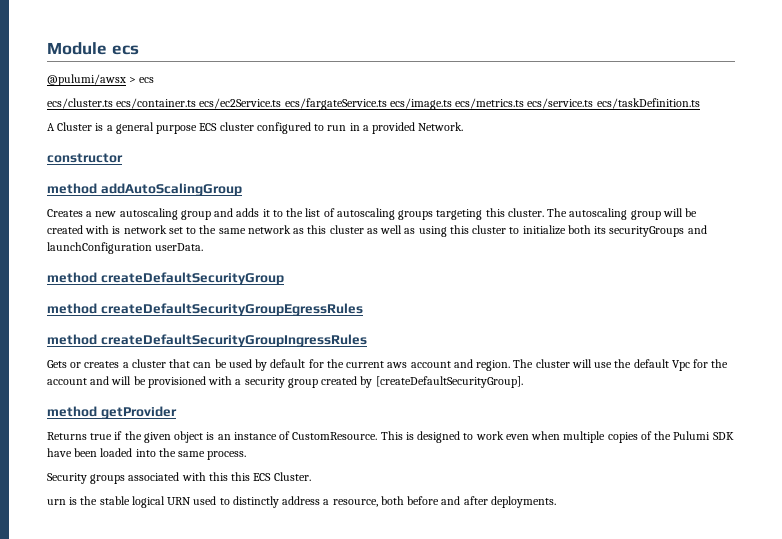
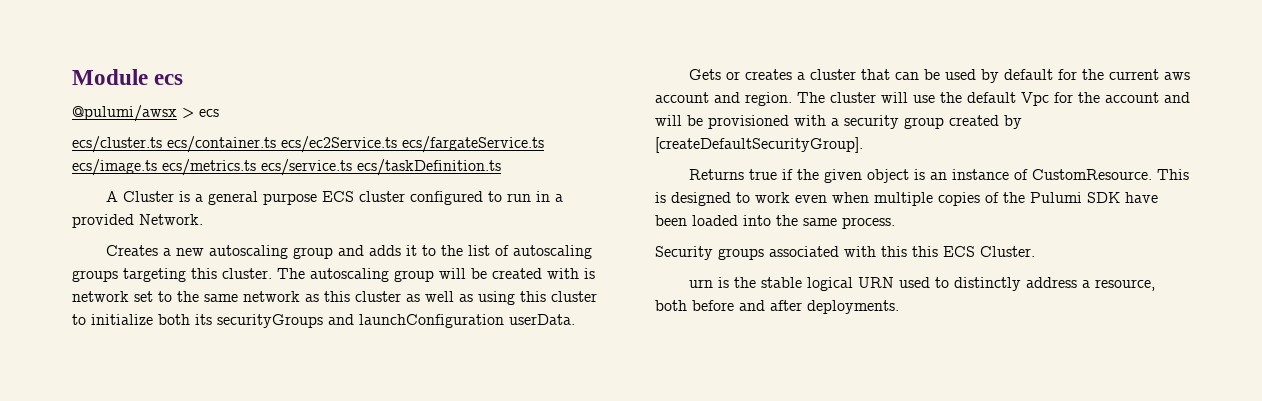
- constructor
- method addAutoScalingGroup
- method createDefaultSecurityGroup
- method createDefaultSecurityGroupEgressRules
- method createDefaultSecurityGroupIngressRules
- method getProvider

